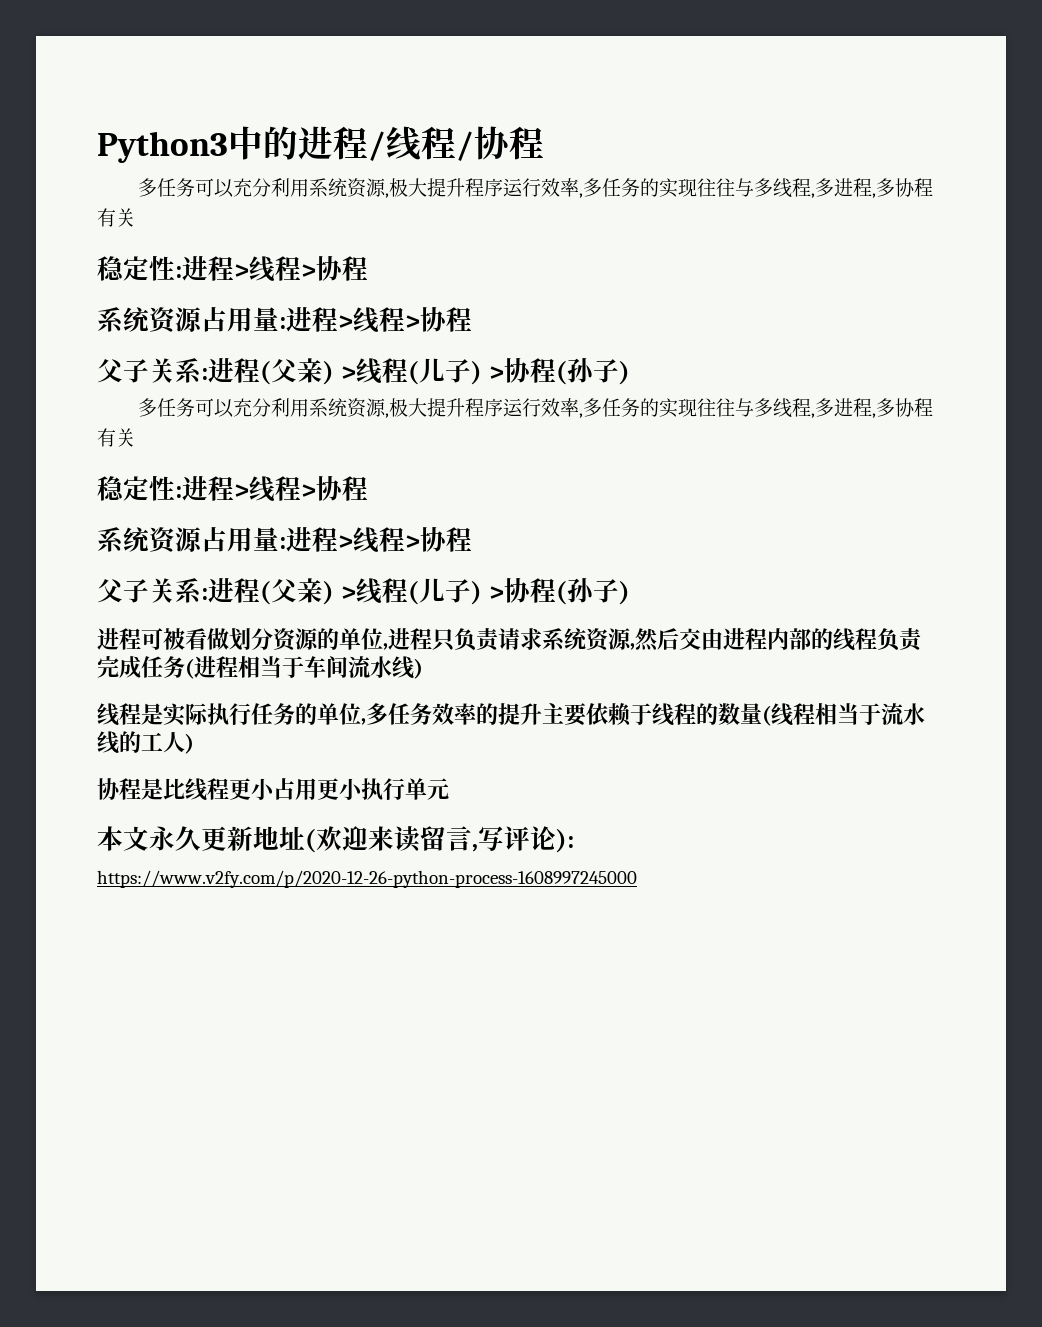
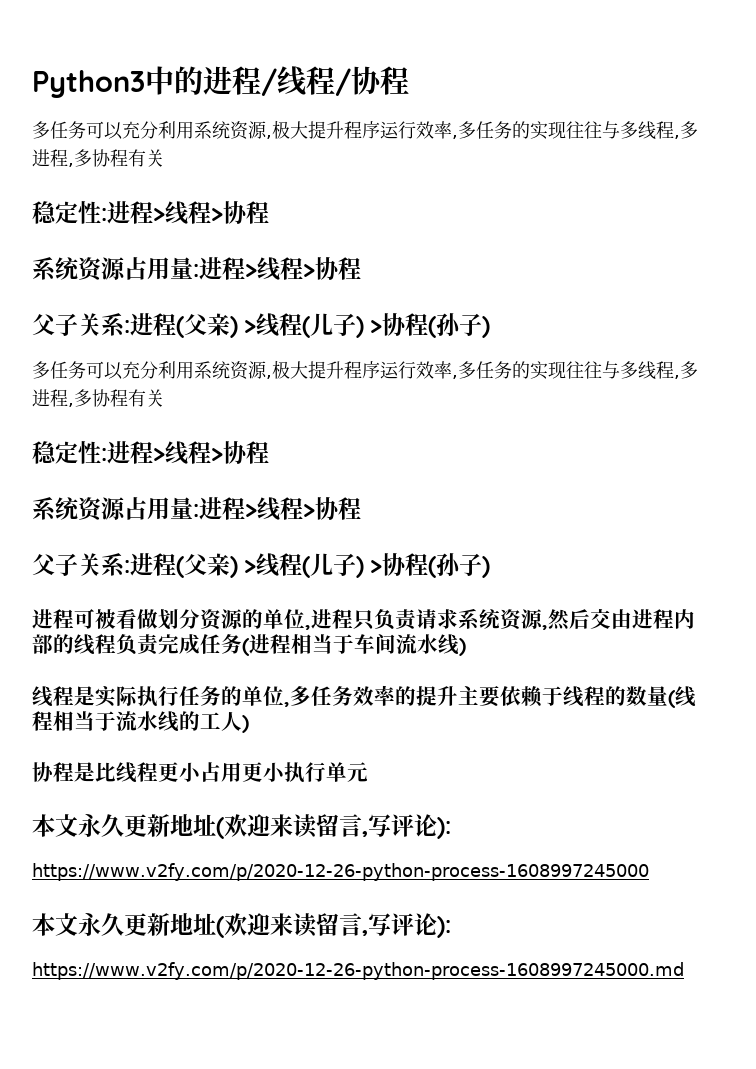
  https://www.v2fy.com/p/2020-12-26-python-process-1608997245000
+ 本文永久更新地址(欢迎来读留言,写评论):
+ https://www.v2fy.com/p/2020-12-26-python-process-1608997245000.md

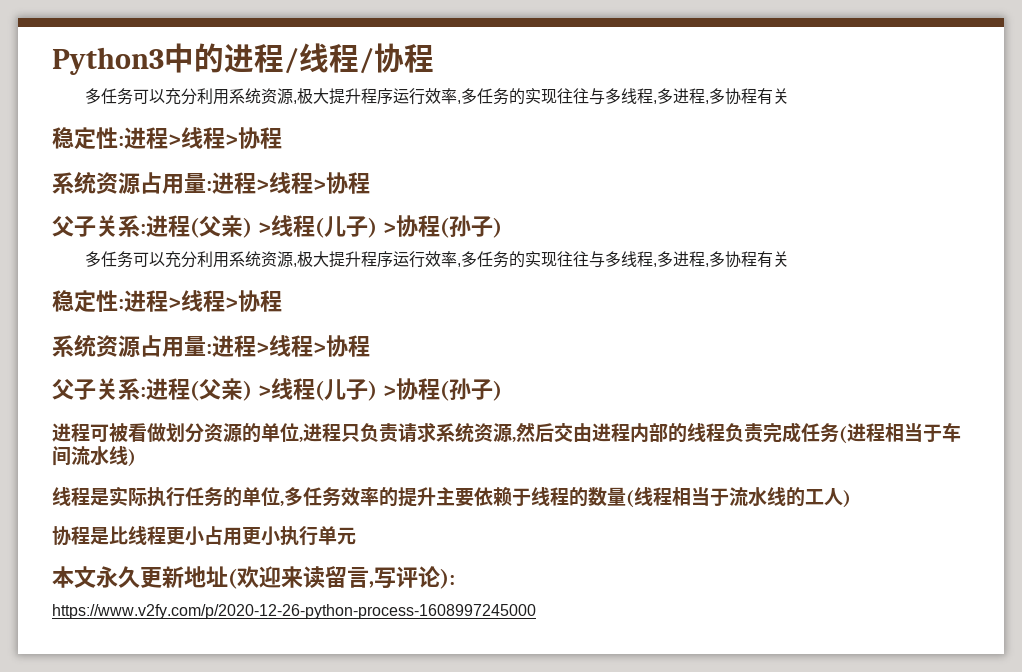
  https://www.v2fy.com/p/2020-12-26-python-process-1608997245000
- 本文永久更新地址(欢迎来读留言,写评论):
- https://www.v2fy.com/p/2020-12-26-python-process-1608997245000.md

